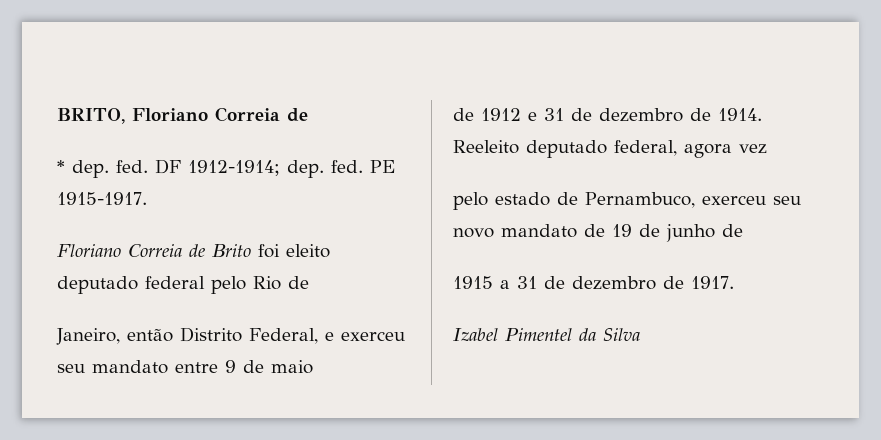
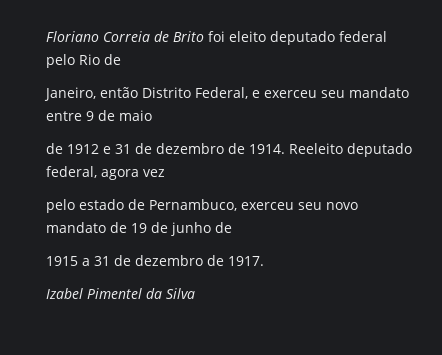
- BRITO, Floriano Correia de
- * dep. fed. DF 1912-1914; dep. fed. PE 1915-1917.

